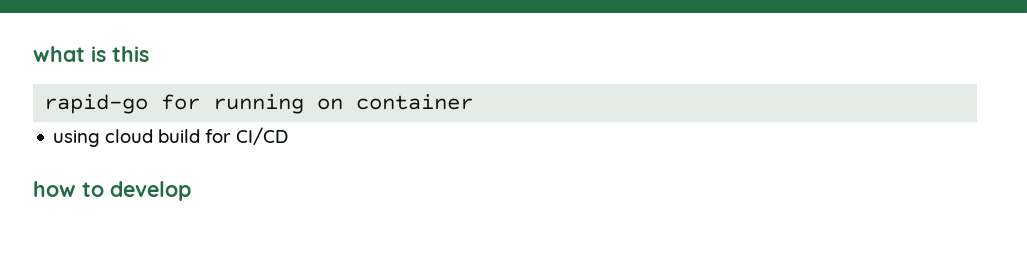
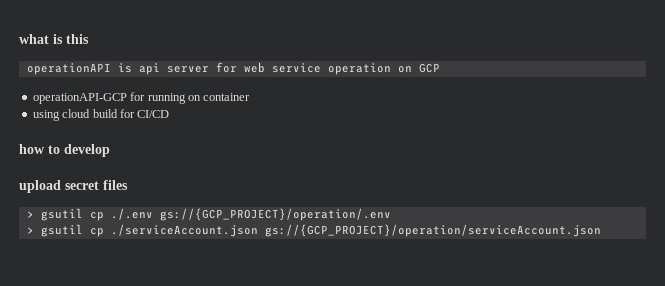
- rapid-go for running on container
+ operationAPI is api server for web service operation on GCP
+ operationAPI-GCP for running on container
+ upload secret files
+ > gsutil cp ./.env gs://{GCP_PROJECT}/operation/.env
+ > gsutil cp ./serviceAccount.json gs://{GCP_PROJECT}/operation/serviceAccount.json

